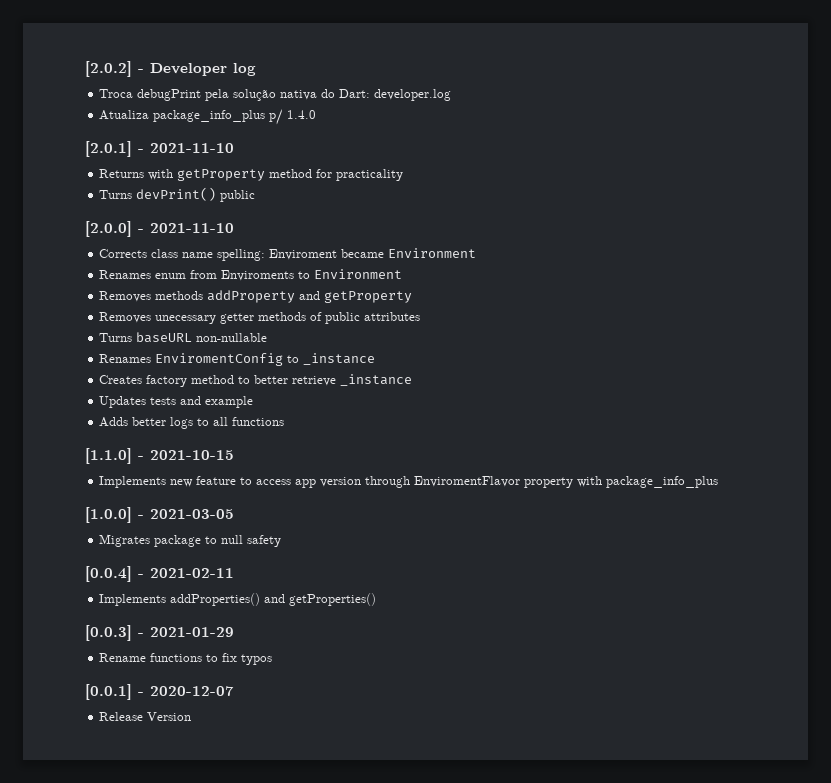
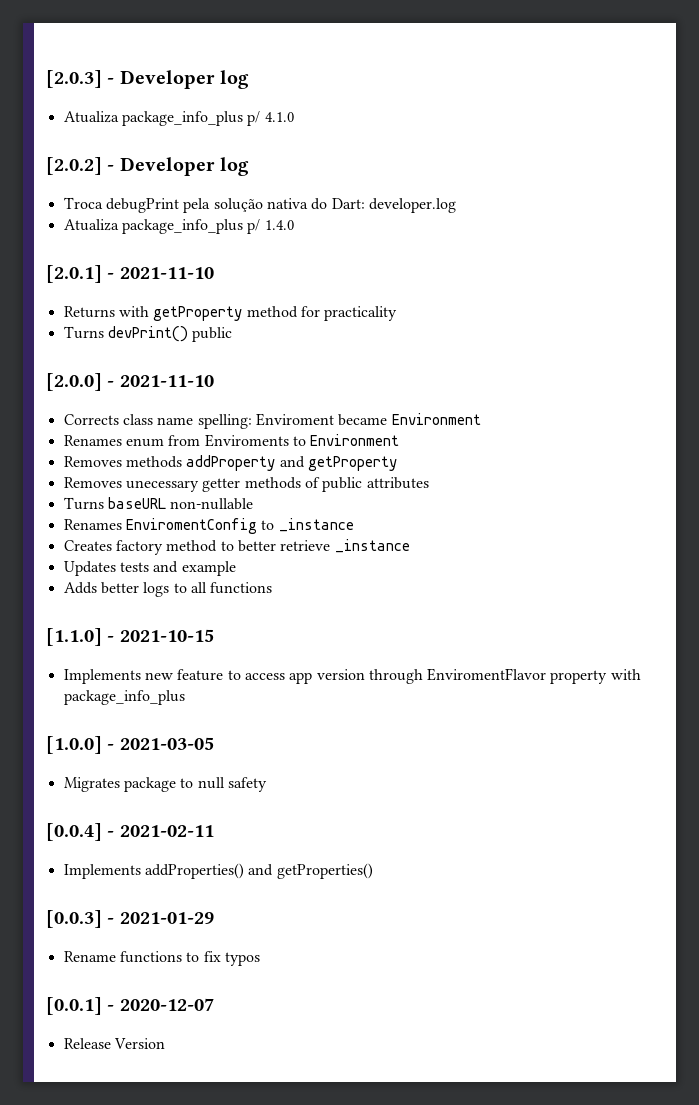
+ [2.0.3] - Developer log
+ Atualiza package_info_plus p/ 4.1.0

